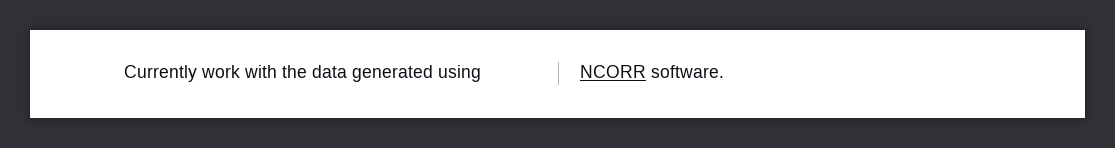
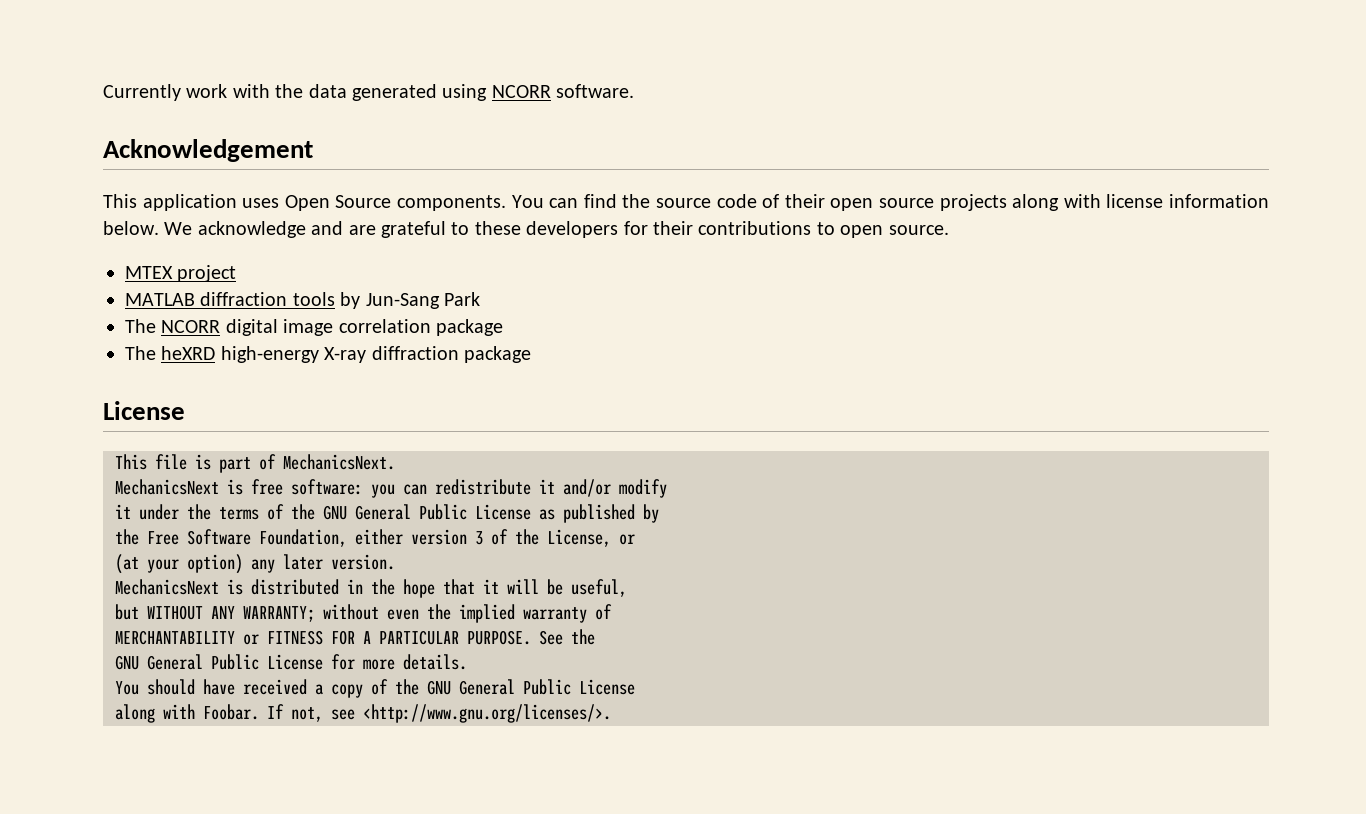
+ Acknowledgement
+ This application uses Open Source components. You can find the source code of their open source projects along with license information below. We acknowledge and are grateful to these developers for their contributions to open source.
+ MTEX project
+ MATLAB diffraction tools by Jun-Sang Park
+ The NCORR digital image correlation package
+ The heXRD high-energy X-ray diffraction package
+ License
+ This file is part of MechanicsNext.
+ MechanicsNext is free software: you can redistribute it and/or modify
+ it under the terms of the GNU General Public License as published by
+ the Free Software Foundation, either version 3 of the License, or
+ (at your option) any later version.
+ MechanicsNext is distributed in the hope that it will be useful,
+ but WITHOUT ANY WARRANTY; without even the implied warranty of
+ MERCHANTABILITY or FITNESS FOR A PARTICULAR PURPOSE. See the
+ GNU General Public License for more details.
+ You should have received a copy of the GNU General Public License
+ along with Foobar. If not, see <http://www.gnu.org/licenses/>.

